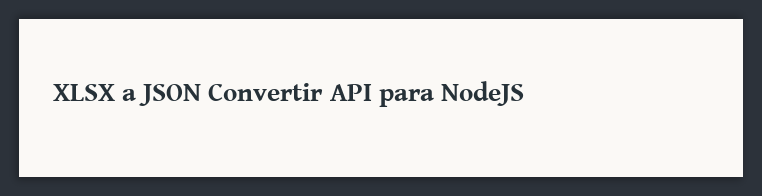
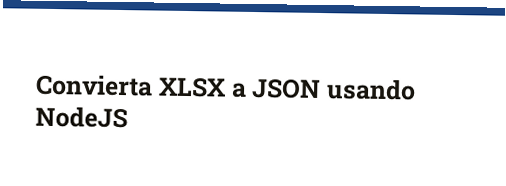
- XLSX a JSON Convertir API para NodeJS
+ Convierta XLSX a JSON usando NodeJS

